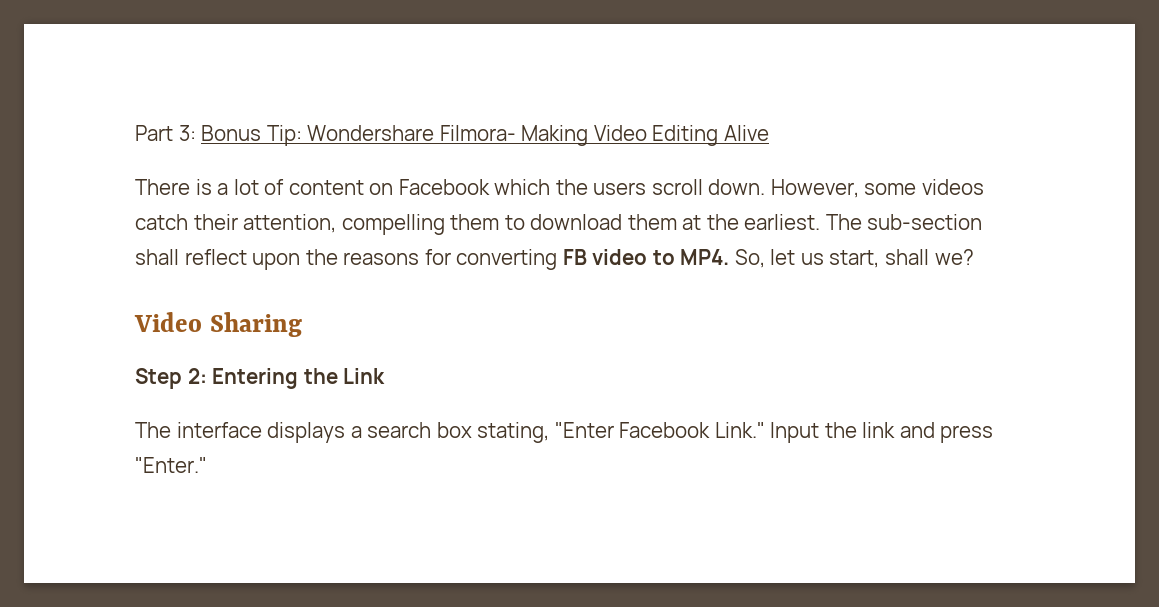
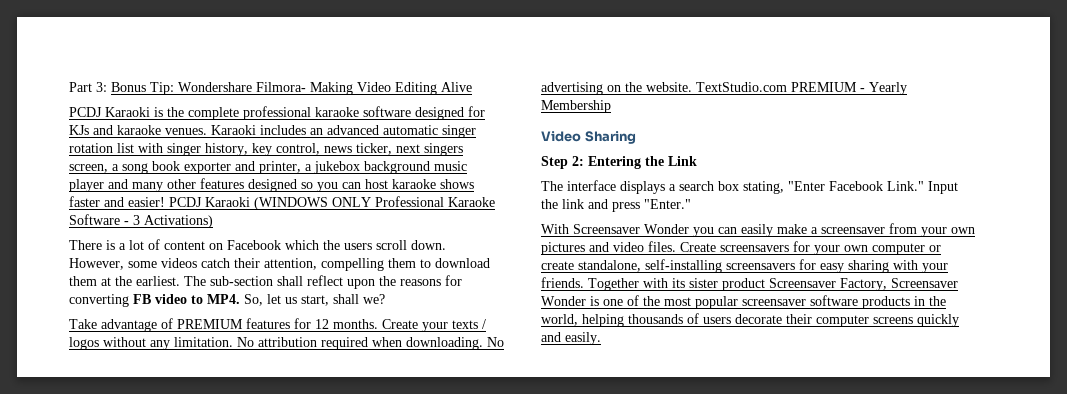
+ PCDJ Karaoki is the complete professional karaoke software designed for KJs and karaoke venues. Karaoki includes an advanced automatic singer rotation list with singer history, key control, news ticker, next singers screen, a song book exporter and printer, a jukebox background music player and many other features designed so you can host karaoke shows faster and easier! PCDJ Karaoki (WINDOWS ONLY Professional Karaoke Software - 3 Activations)
+ Take advantage of PREMIUM features for 12 months. Create your texts / logos without any limitation. No attribution required when downloading. No advertising on the website. TextStudio.com PREMIUM - Yearly Membership
+ With Screensaver Wonder you can easily make a screensaver from your own pictures and video files. Create screensavers for your own computer or create standalone, self-installing screensavers for easy sharing with your friends. Together with its sister product Screensaver Factory, Screensaver Wonder is one of the most popular screensaver software products in the world, helping thousands of users decorate their computer screens quickly and easily.

